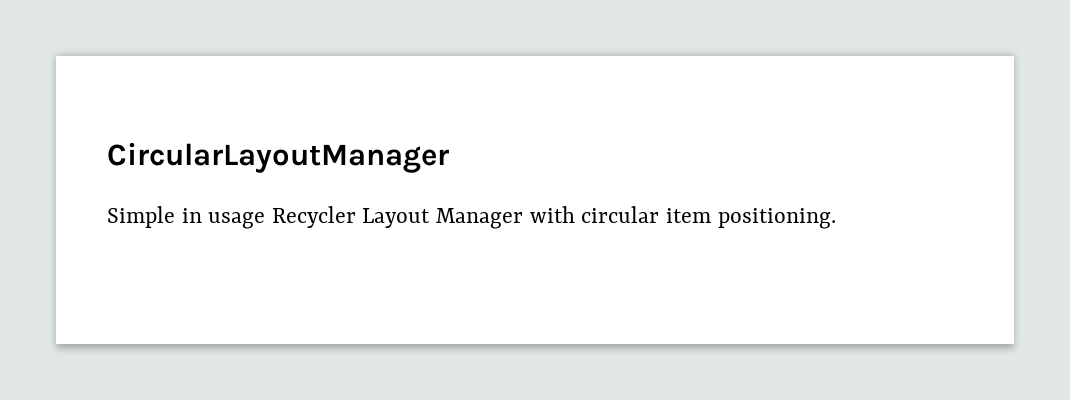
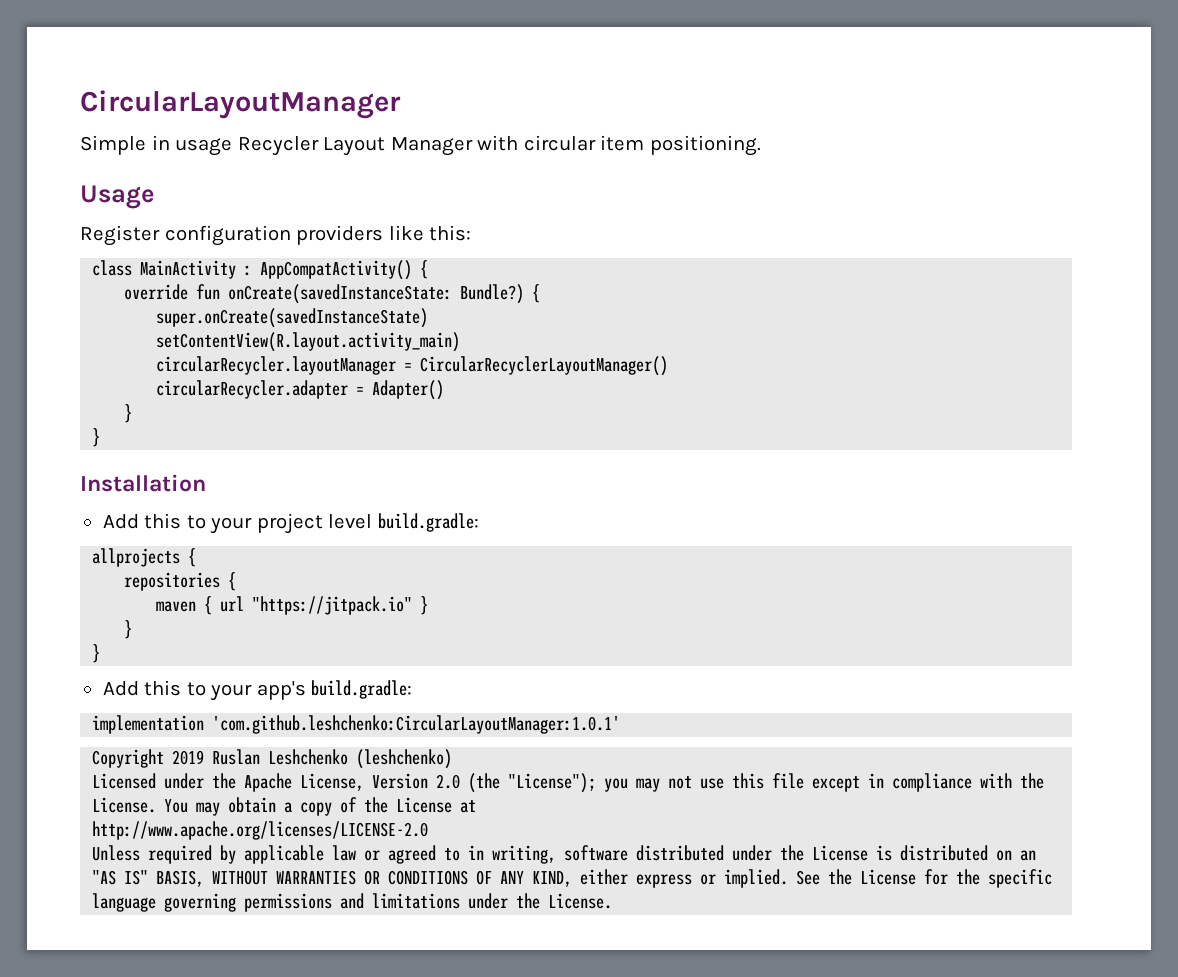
+ Usage
+ Register configuration providers like this:
+ class MainActivity : AppCompatActivity() {
+ override fun onCreate(savedInstanceState: Bundle?) {
+ super.onCreate(savedInstanceState)
+ setContentView(R.layout.activity_main)
+ circularRecycler.layoutManager = CircularRecyclerLayoutManager()
+ circularRecycler.adapter = Adapter()
+ }
+ }
+ Installation
+ Add this to your project level build.gradle:
+ allprojects {
+ repositories {
+ maven { url "https://jitpack.io" }
+ }
+ }
+ Add this to your app's build.gradle:
+ implementation 'com.github.leshchenko:CircularLayoutManager:1.0.1'
+ Copyright 2019 Ruslan Leshchenko (leshchenko)
+ Licensed under the Apache License, Version 2.0 (the "License"); you may not use this file except in compliance with the License. You may obtain a copy of the License at
+ http://www.apache.org/licenses/LICENSE-2.0
+ Unless required by applicable law or agreed to in writing, software distributed under the License is distributed on an "AS IS" BASIS, WITHOUT WARRANTIES OR CONDITIONS OF ANY KIND, either express or implied. See the License for the specific language governing permissions and limitations under the License.

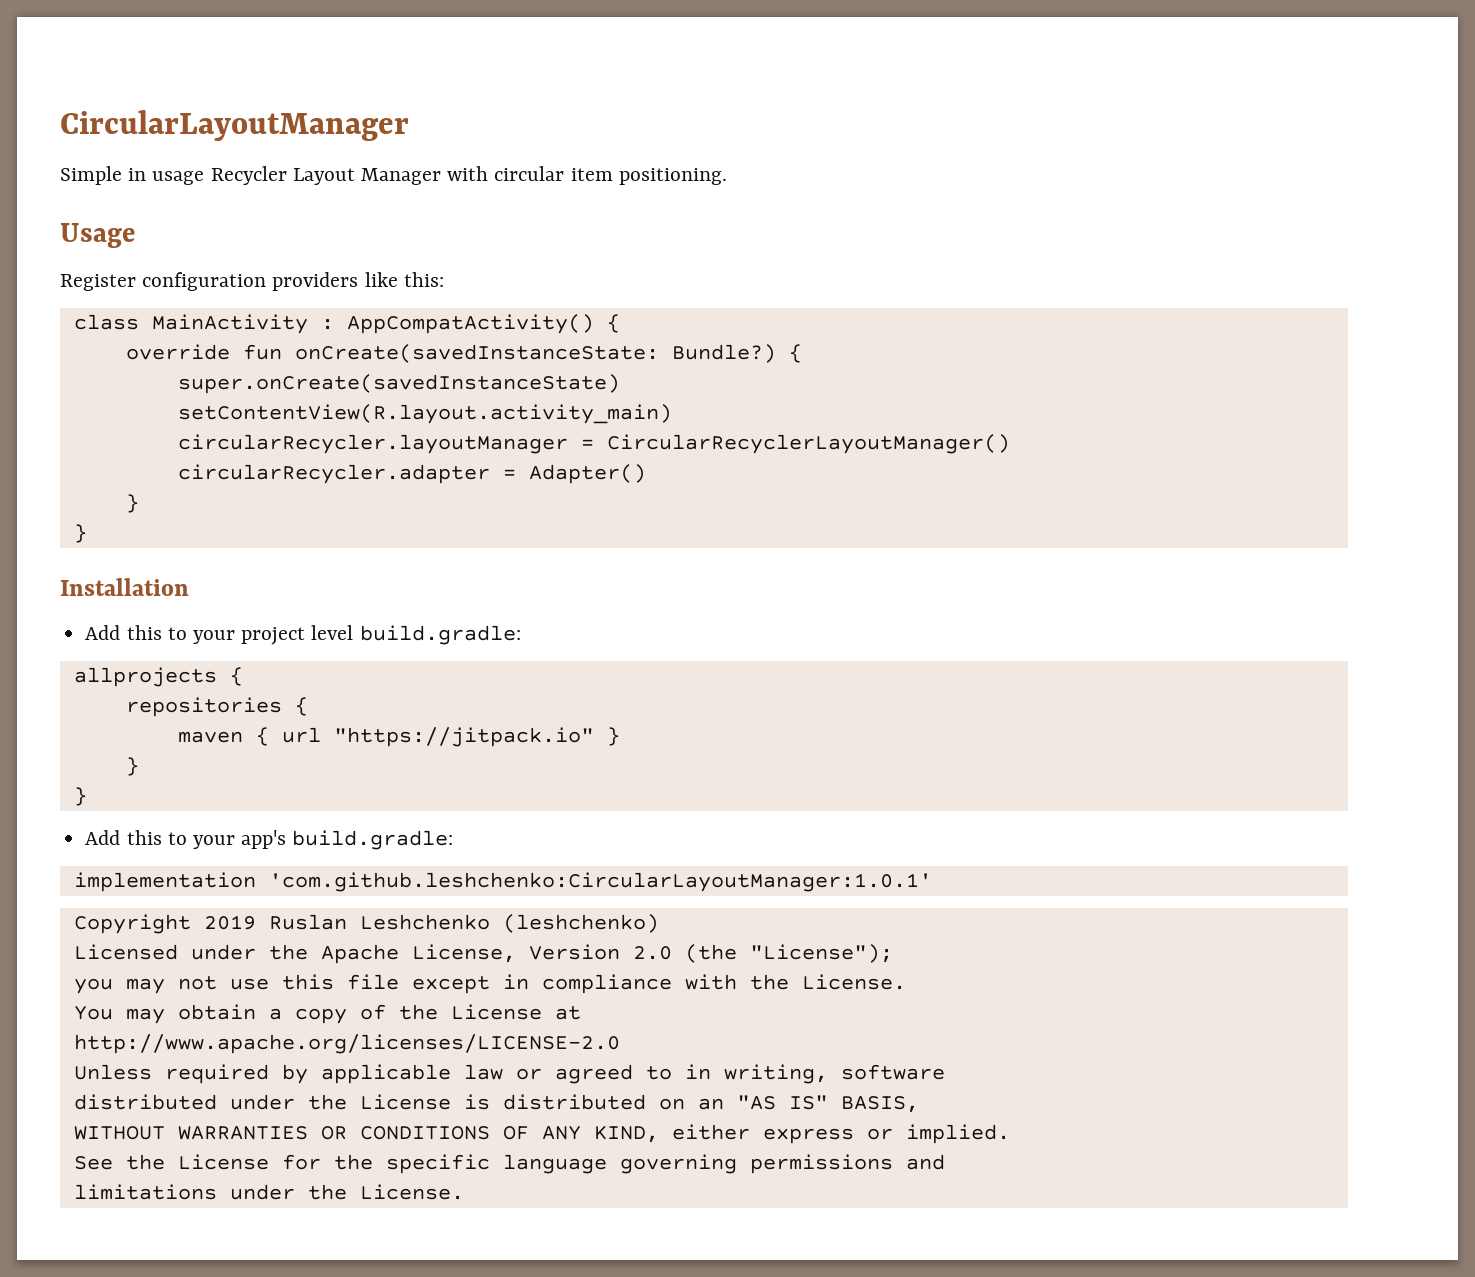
- Licensed under the Apache License, Version 2.0 (the "License"); you may not use this file except in compliance with the License. You may obtain a copy of the License at
+ Licensed under the Apache License, Version 2.0 (the "License");
+ you may not use this file except in compliance with the License.
+ You may obtain a copy of the License at
- Unless required by applicable law or agreed to in writing, software distributed under the License is distributed on an "AS IS" BASIS, WITHOUT WARRANTIES OR CONDITIONS OF ANY KIND, either express or implied. See the License for the specific language governing permissions and limitations under the License.
+ Unless required by applicable law or agreed to in writing, software
+ distributed under the License is distributed on an "AS IS" BASIS,
+ WITHOUT WARRANTIES OR CONDITIONS OF ANY KIND, either express or implied.
+ See the License for the specific language governing permissions and
+ limitations under the License.

